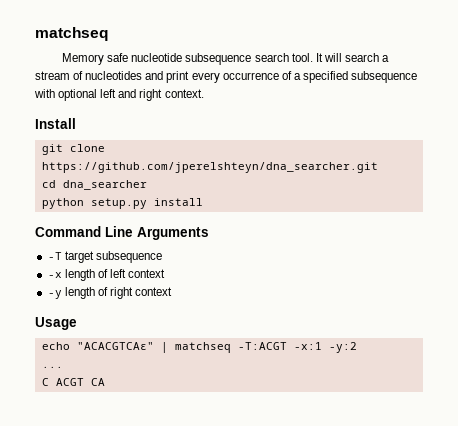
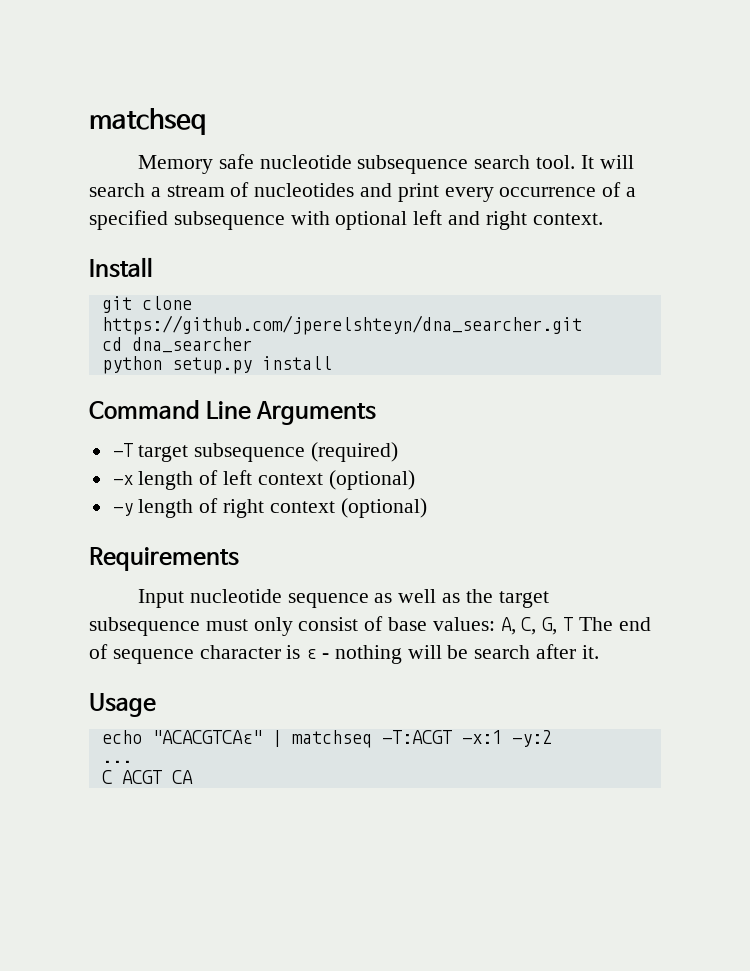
- -T target subsequence
+ -T target subsequence (required)
- -x length of left context
+ -x length of left context (optional)
- -y length of right context
+ -y length of right context (optional)
+ Requirements
+ Input nucleotide sequence as well as the target subsequence must only consist of base values: A, C, G, T The end of sequence character is ε - nothing will be search after it.

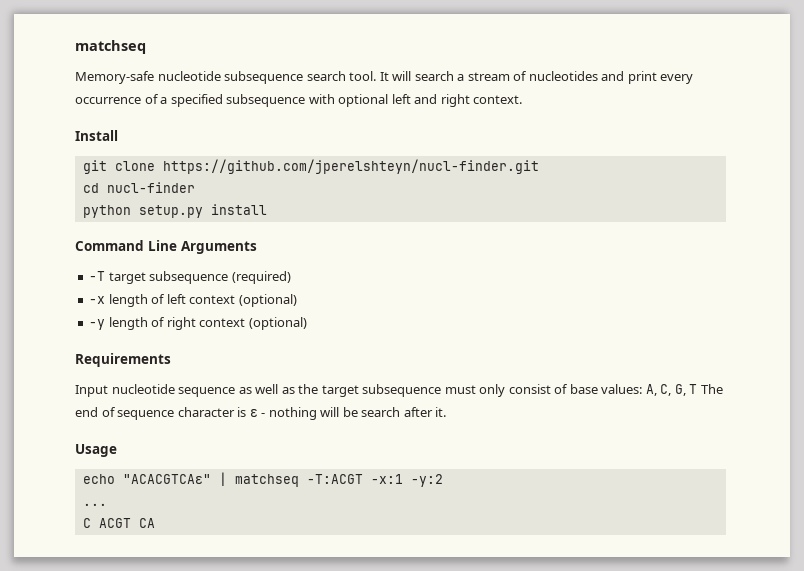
- Memory safe nucleotide subsequence search tool.
+ Memory-safe nucleotide subsequence search tool.
- git clone https://github.com/jperelshteyn/dna_searcher.git
+ git clone https://github.com/jperelshteyn/nucl-finder.git
- cd dna_searcher
+ cd nucl-finder

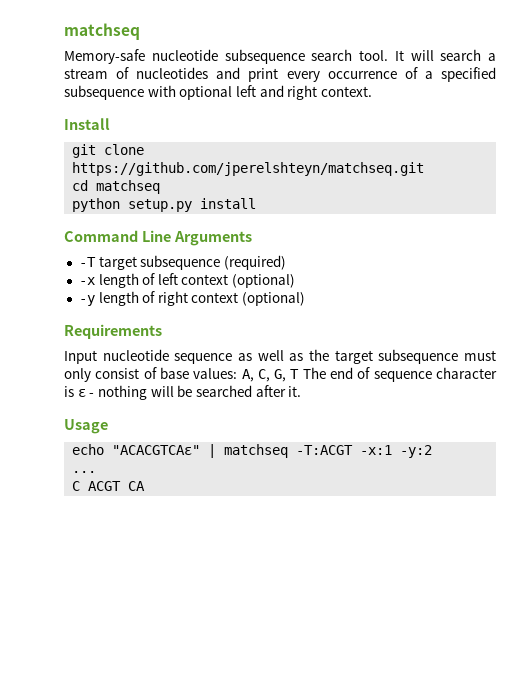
- git clone https://github.com/jperelshteyn/nucl-finder.git
+ git clone https://github.com/jperelshteyn/matchseq.git
- cd nucl-finder
+ cd matchseq
- Input nucleotide sequence as well as the target subsequence must only consist of base values: A, C, G, T The end of sequence character is ε - nothing will be search after it.
+ Input nucleotide sequence as well as the target subsequence must only consist of base values: A, C, G, T The end of sequence character is ε - nothing will be searched after it.

